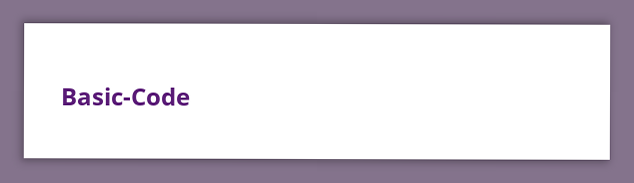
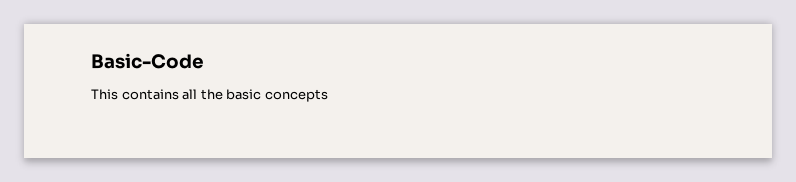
+ This contains all the basic concepts

